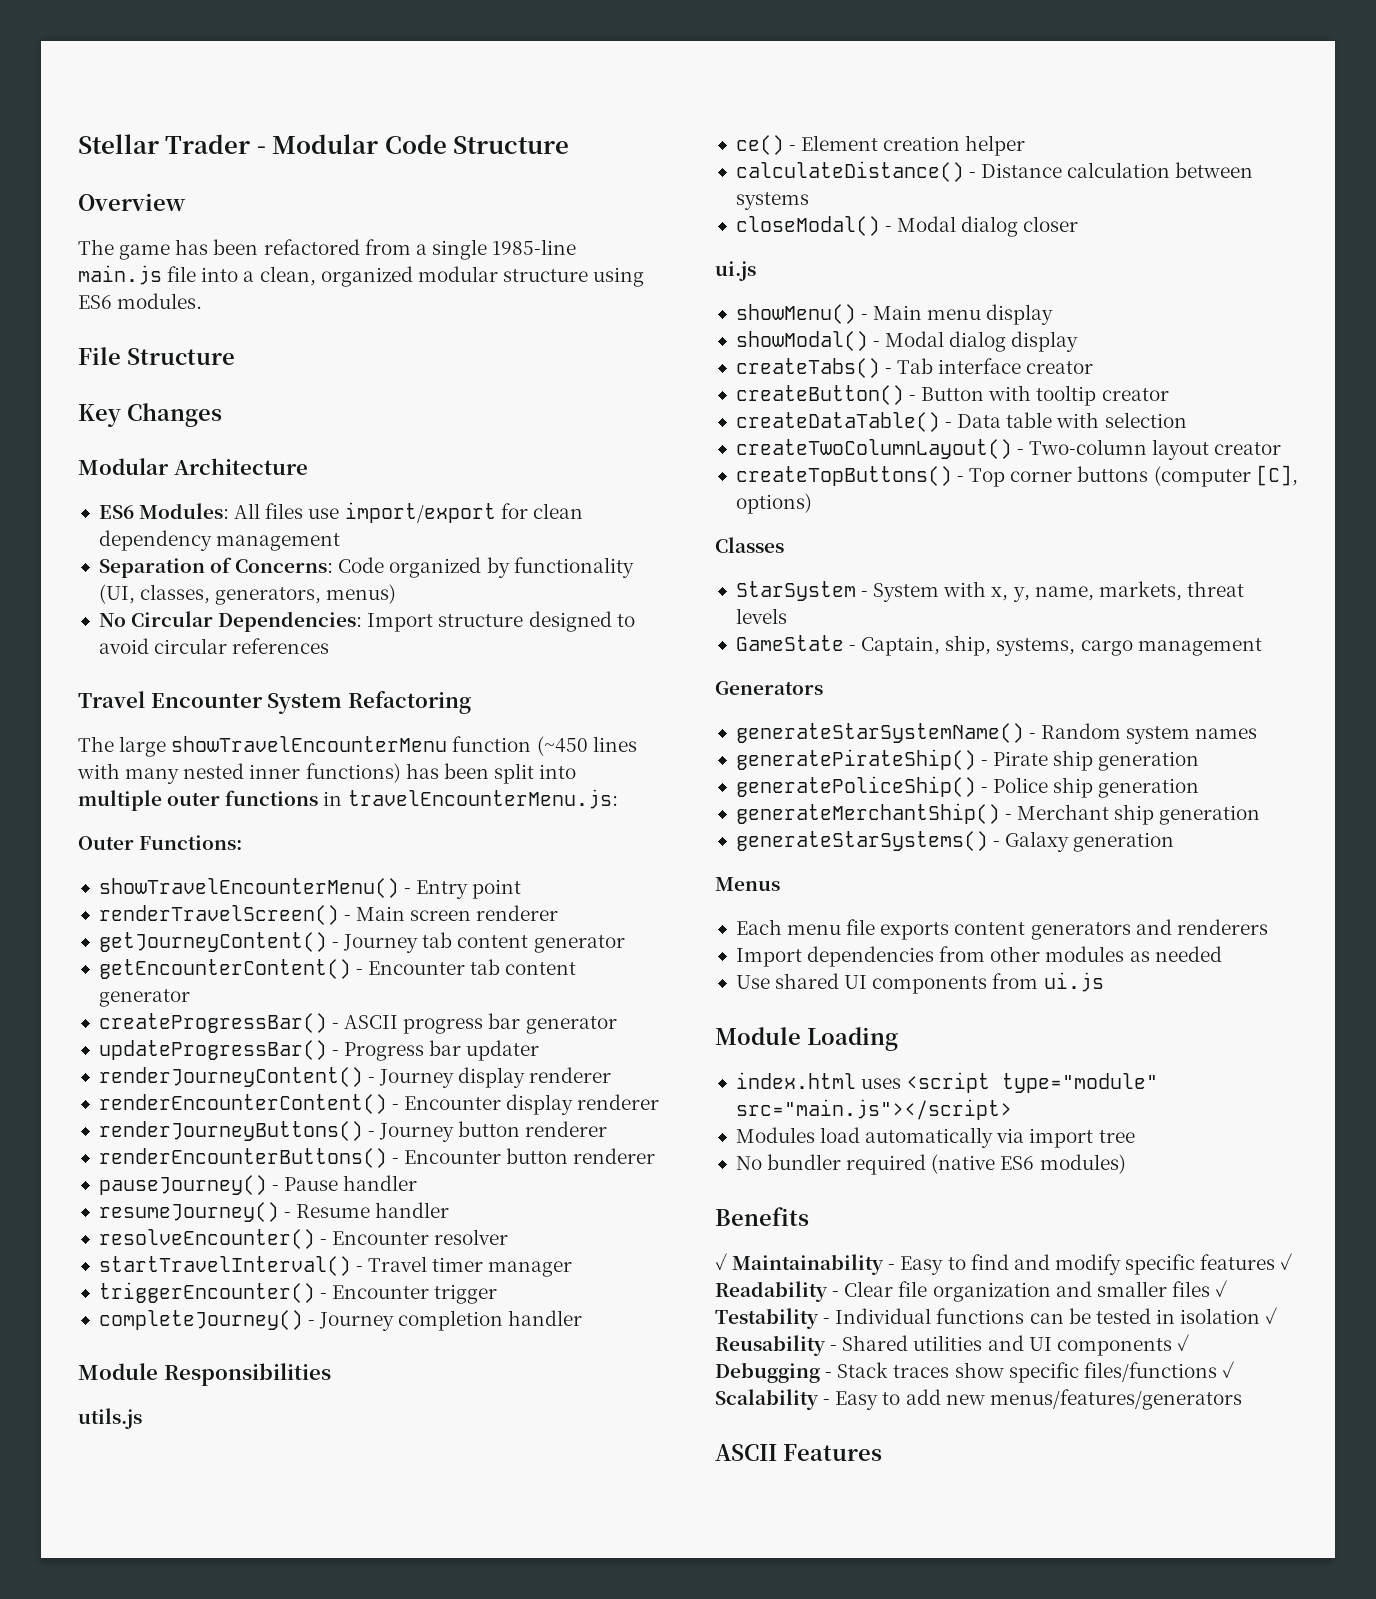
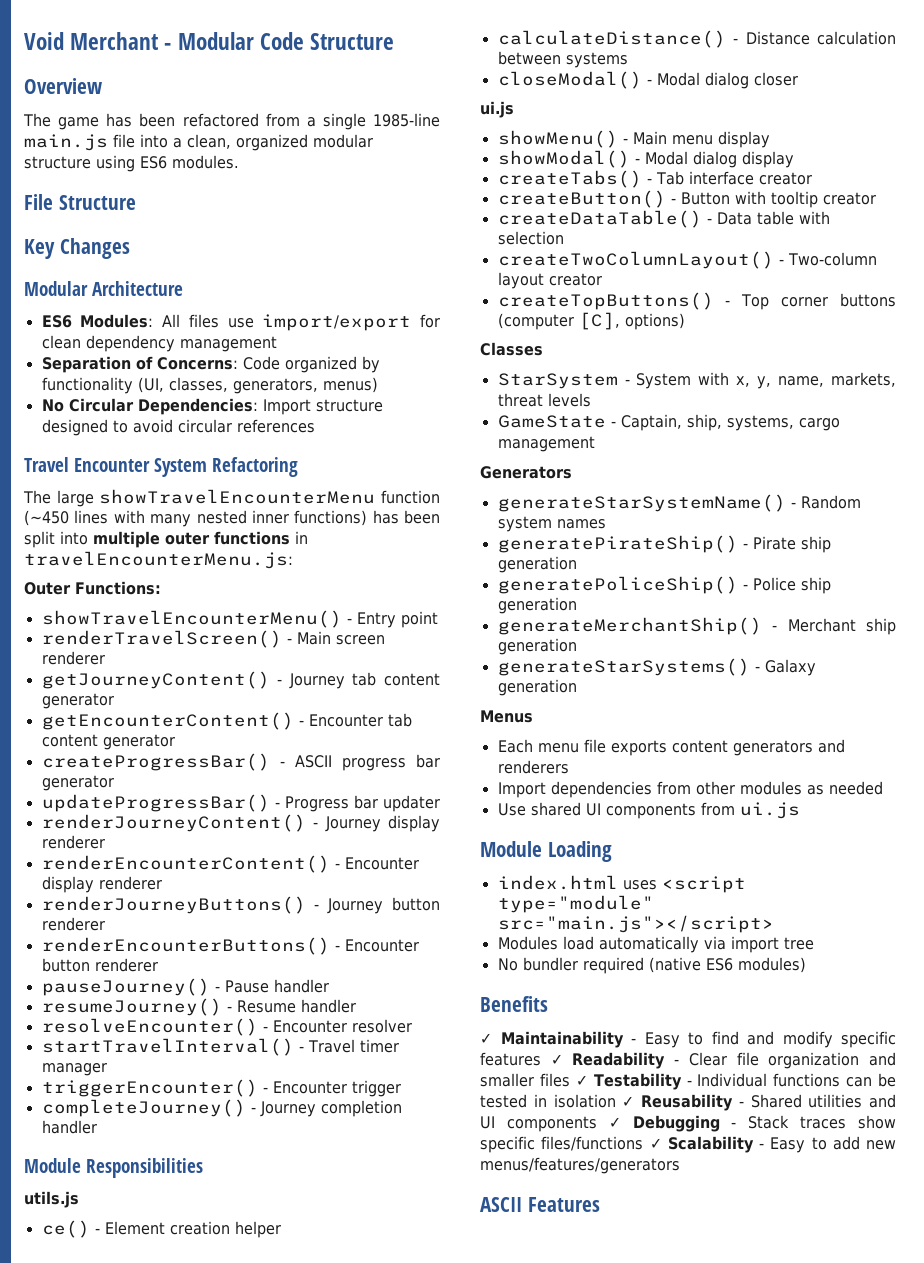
- Stellar Trader - Modular Code Structure
+ Void Merchant - Modular Code Structure

